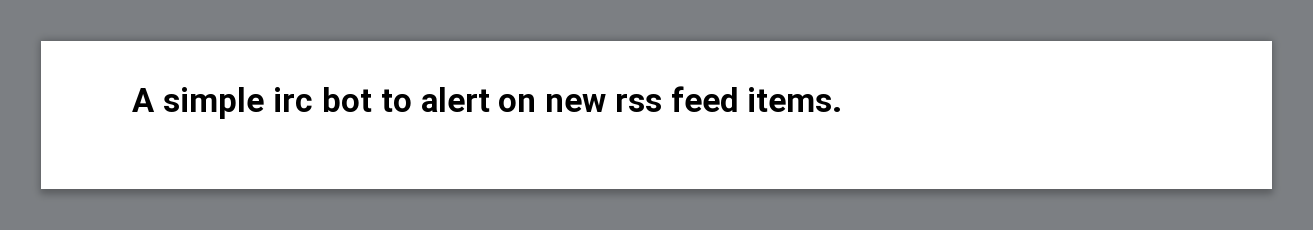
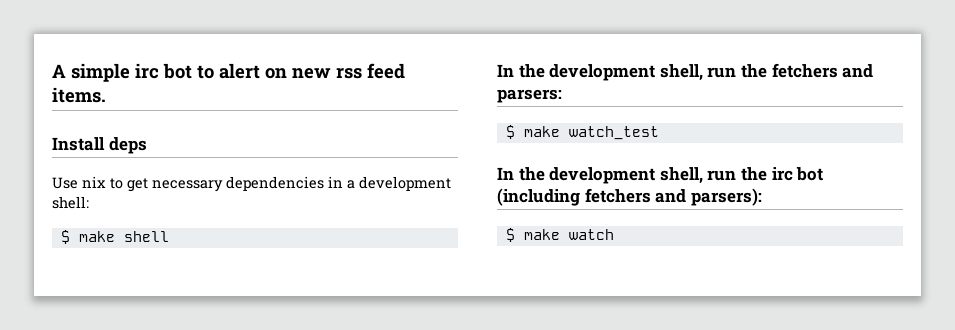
+ Install deps
+ Use nix to get necessary dependencies in a development shell:
+ $ make shell
+ In the development shell, run the fetchers and parsers:
+ $ make watch_test
+ In the development shell, run the irc bot (including fetchers and parsers):
+ $ make watch

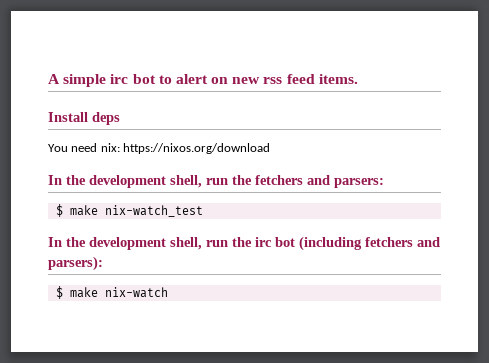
- Use nix to get necessary dependencies in a development shell:
- $ make shell
+ You need nix: https://nixos.org/download
- $ make watch_test
+ $ make nix-watch_test
- $ make watch
+ $ make nix-watch

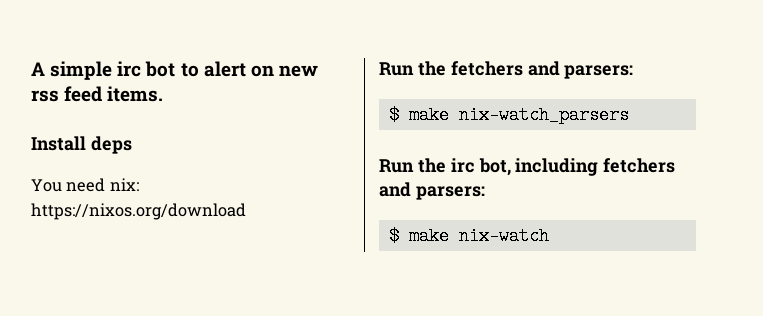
- In the development shell, run the fetchers and parsers:
+ Run the fetchers and parsers:
- $ make nix-watch_test
- In the development shell, run the irc bot (including fetchers and parsers):
+ $ make nix-watch_parsers
+ Run the irc bot, including fetchers and parsers:

